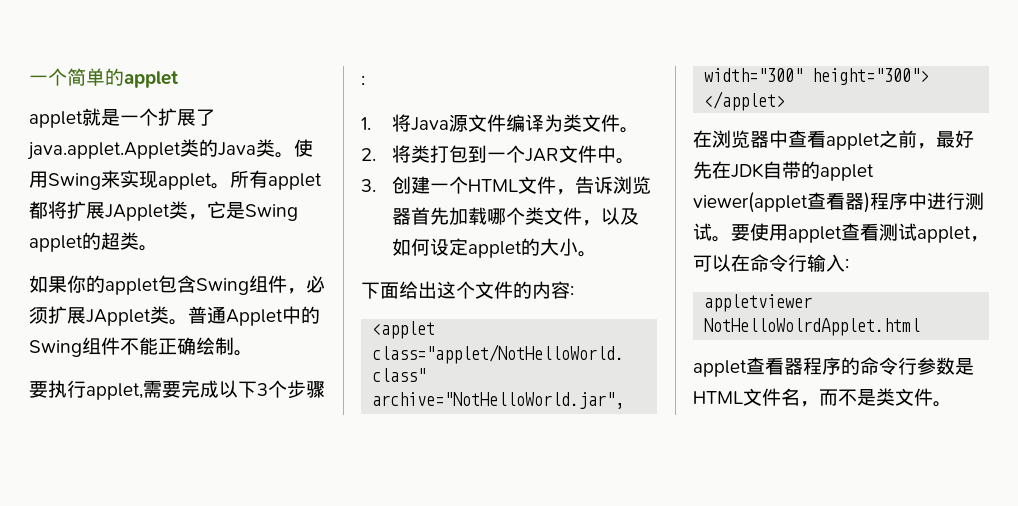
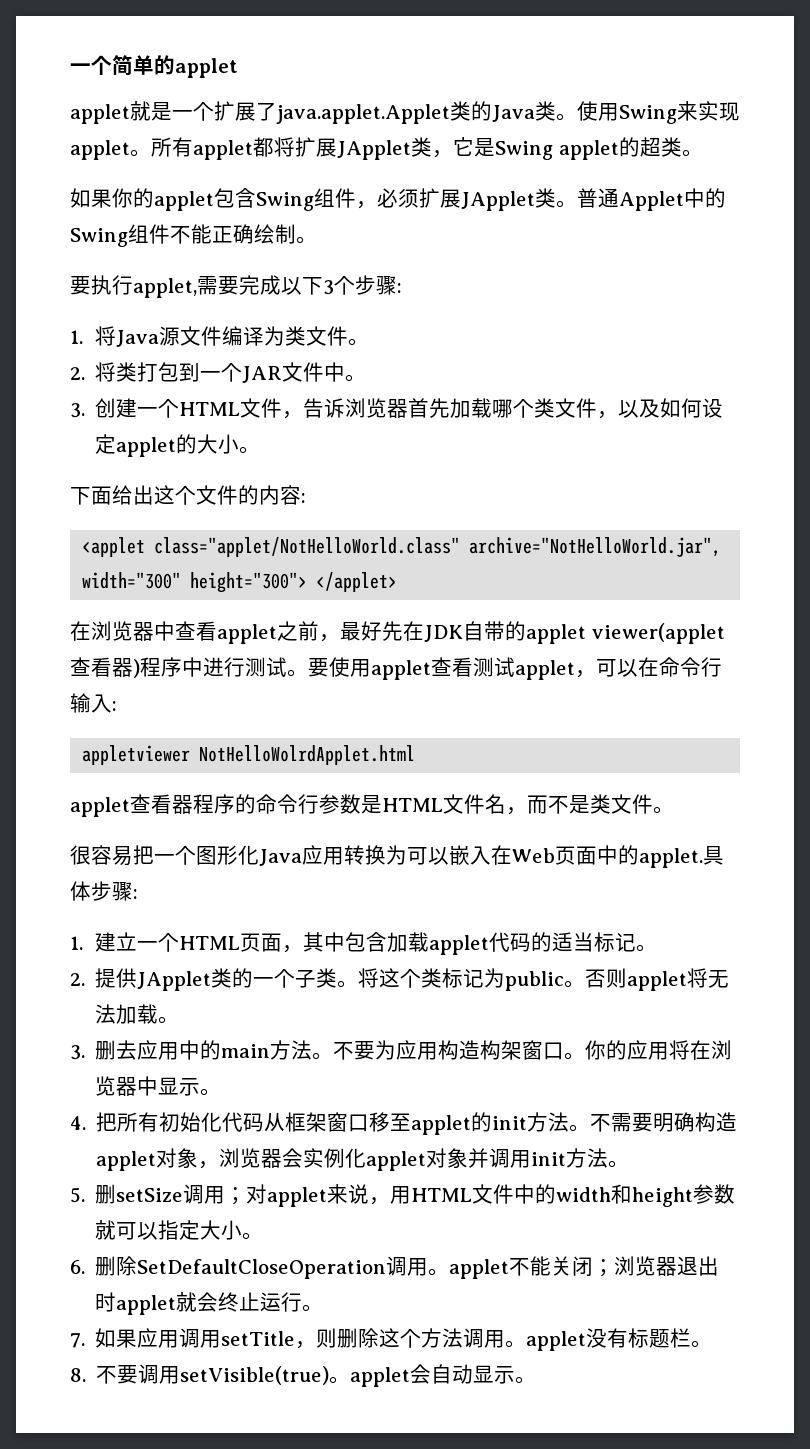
+ 很容易把一个图形化Java应用转换为可以嵌入在Web页面中的applet.具体步骤:
+ 1.建立一个HTML页面，其中包含加载applet代码的适当标记。
+ 2.提供JApplet类的一个子类。将这个类标记为public。否则applet将无法加载。
+ 3.删去应用中的main方法。不要为应用构造构架窗口。你的应用将在浏览器中显示。
+ 4.把所有初始化代码从框架窗口移至applet的init方法。不需要明确构造applet对象，浏览器会实例化applet对象并调用init方法。
+ 5.删setSize调用；对applet来说，用HTML文件中的width和height参数就可以指定大小。
+ 6.删除SetDefaultCloseOperation调用。applet不能关闭；浏览器退出时applet就会终止运行。
+ 7.如果应用调用setTitle，则删除这个方法调用。applet没有标题栏。
+ 8.不要调用setVisible(true)。applet会自动显示。

